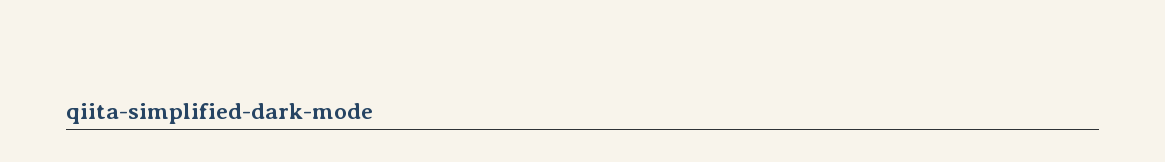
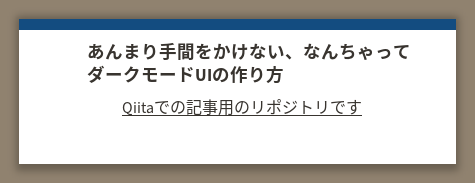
- qiita-simplified-dark-mode
+ あんまり手間をかけない、なんちゃってダークモードUIの作り方
+ Qiitaでの記事用のリポジトリです

